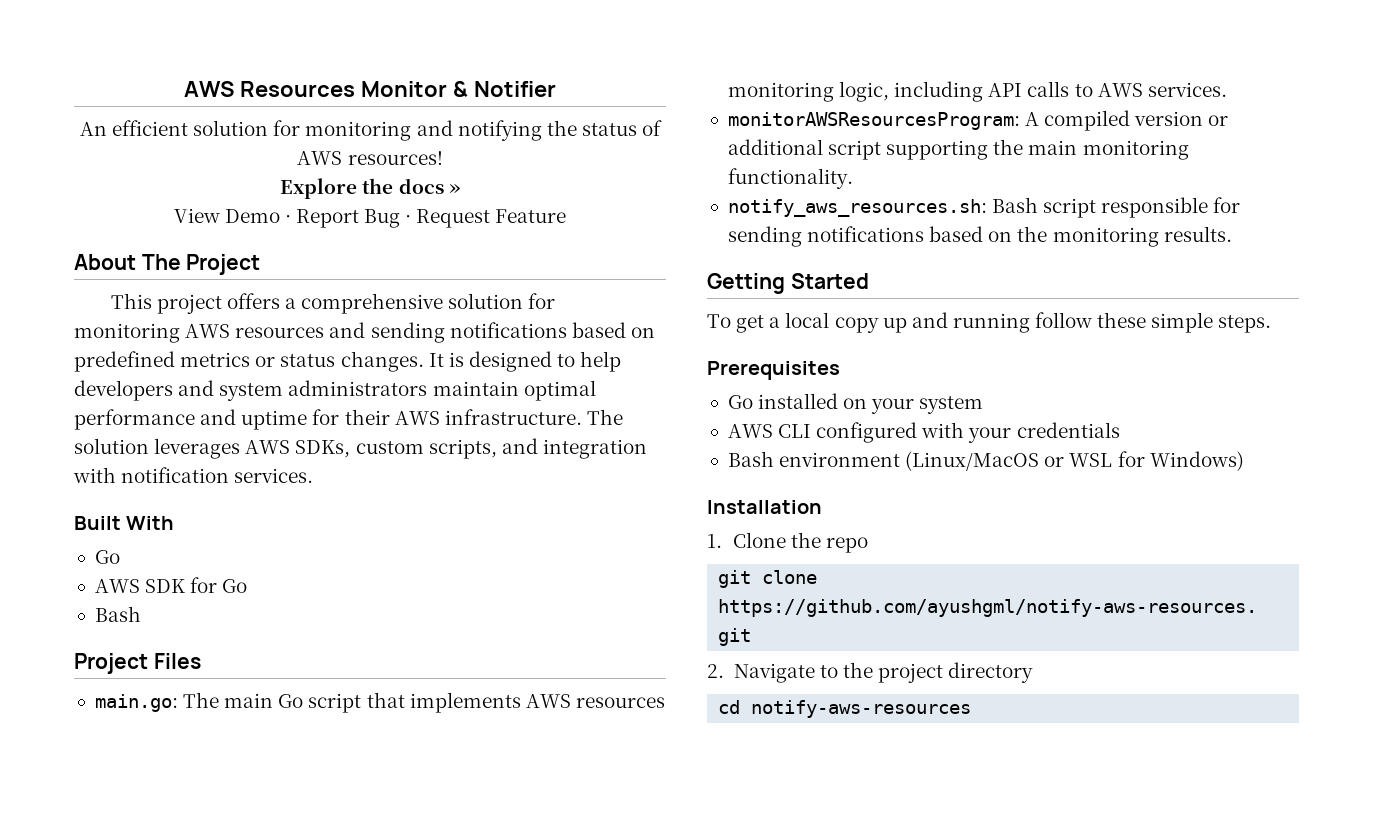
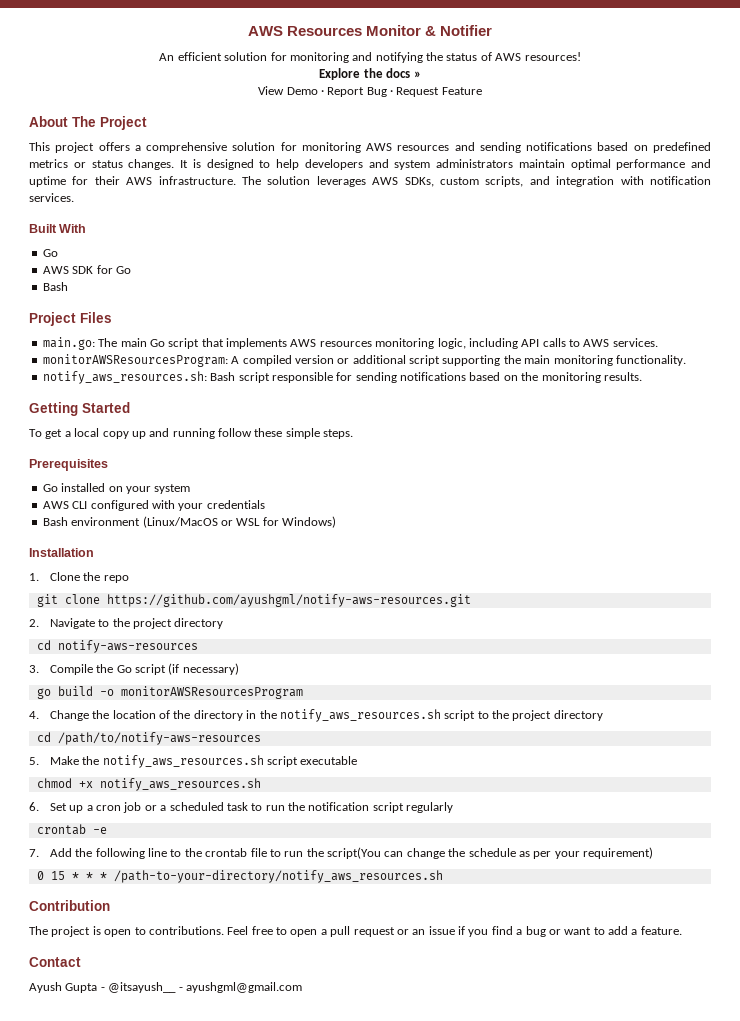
+ 3. Compile the Go script (if necessary)
+ go build -o monitorAWSResourcesProgram
+ 4. Change the location of the directory in the notify_aws_resources.sh script to the project directory
+ cd /path/to/notify-aws-resources
+ 5. Make the notify_aws_resources.sh script executable
+ chmod +x notify_aws_resources.sh
+ 6. Set up a cron job or a scheduled task to run the notification script regularly
+ crontab -e
+ 7. Add the following line to the crontab file to run the script(You can change the schedule as per your requirement)
+ 0 15 * * * /path-to-your-directory/notify_aws_resources.sh
+ Contribution
+ The project is open to contributions. Feel free to open a pull request or an issue if you find a bug or want to add a feature.
+ Contact
+ Ayush Gupta - @itsayush__ - ayushgml@gmail.com

